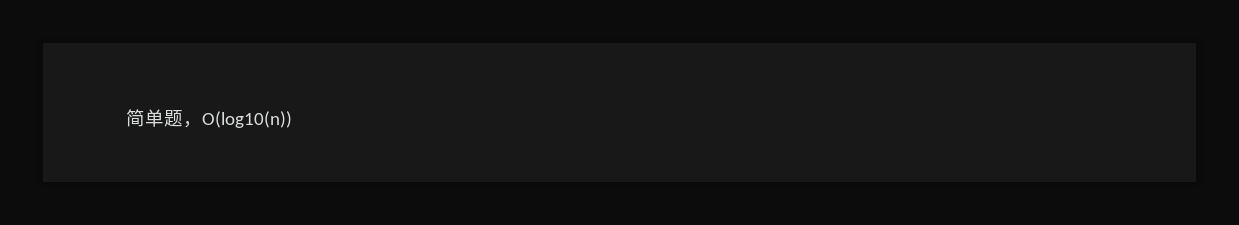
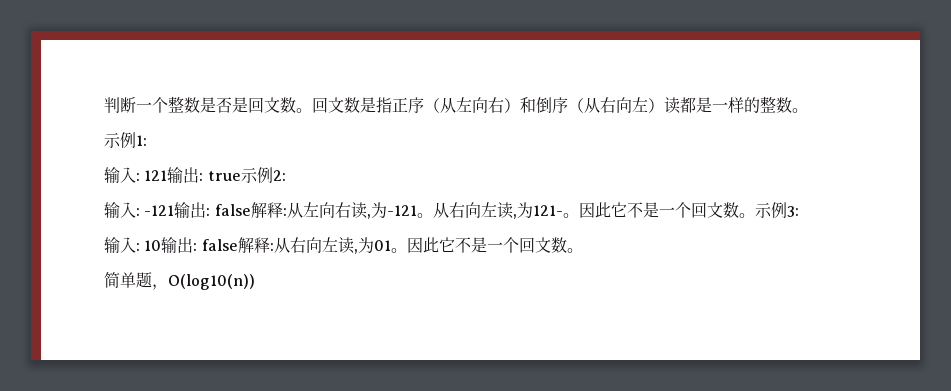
+ 判断一个整数是否是回文数。回文数是指正序（从左向右）和倒序（从右向左）读都是一样的整数。
+ 示例1:
+ 输入: 121输出: true示例2:
+ 输入: -121输出: false解释:从左向右读,为-121。从右向左读,为121-。因此它不是一个回文数。示例3:
+ 输入: 10输出: false解释:从右向左读,为01。因此它不是一个回文数。

